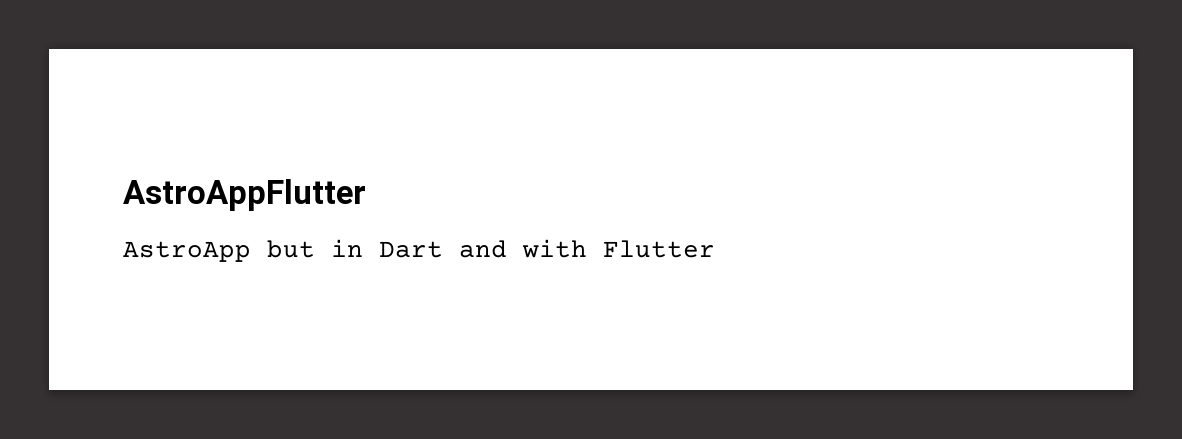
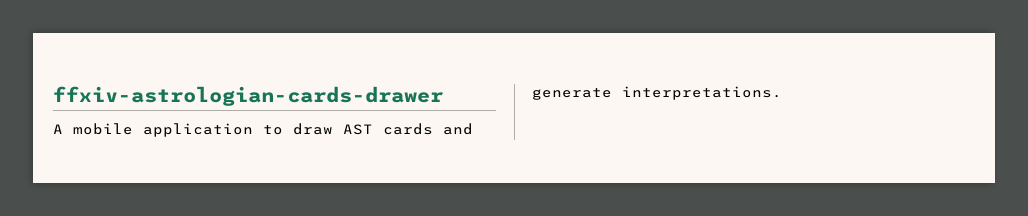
- AstroAppFlutter
- AstroApp but in Dart and with Flutter
+ ffxiv-astrologian-cards-drawer
+ A mobile application to draw AST cards and generate interpretations.

